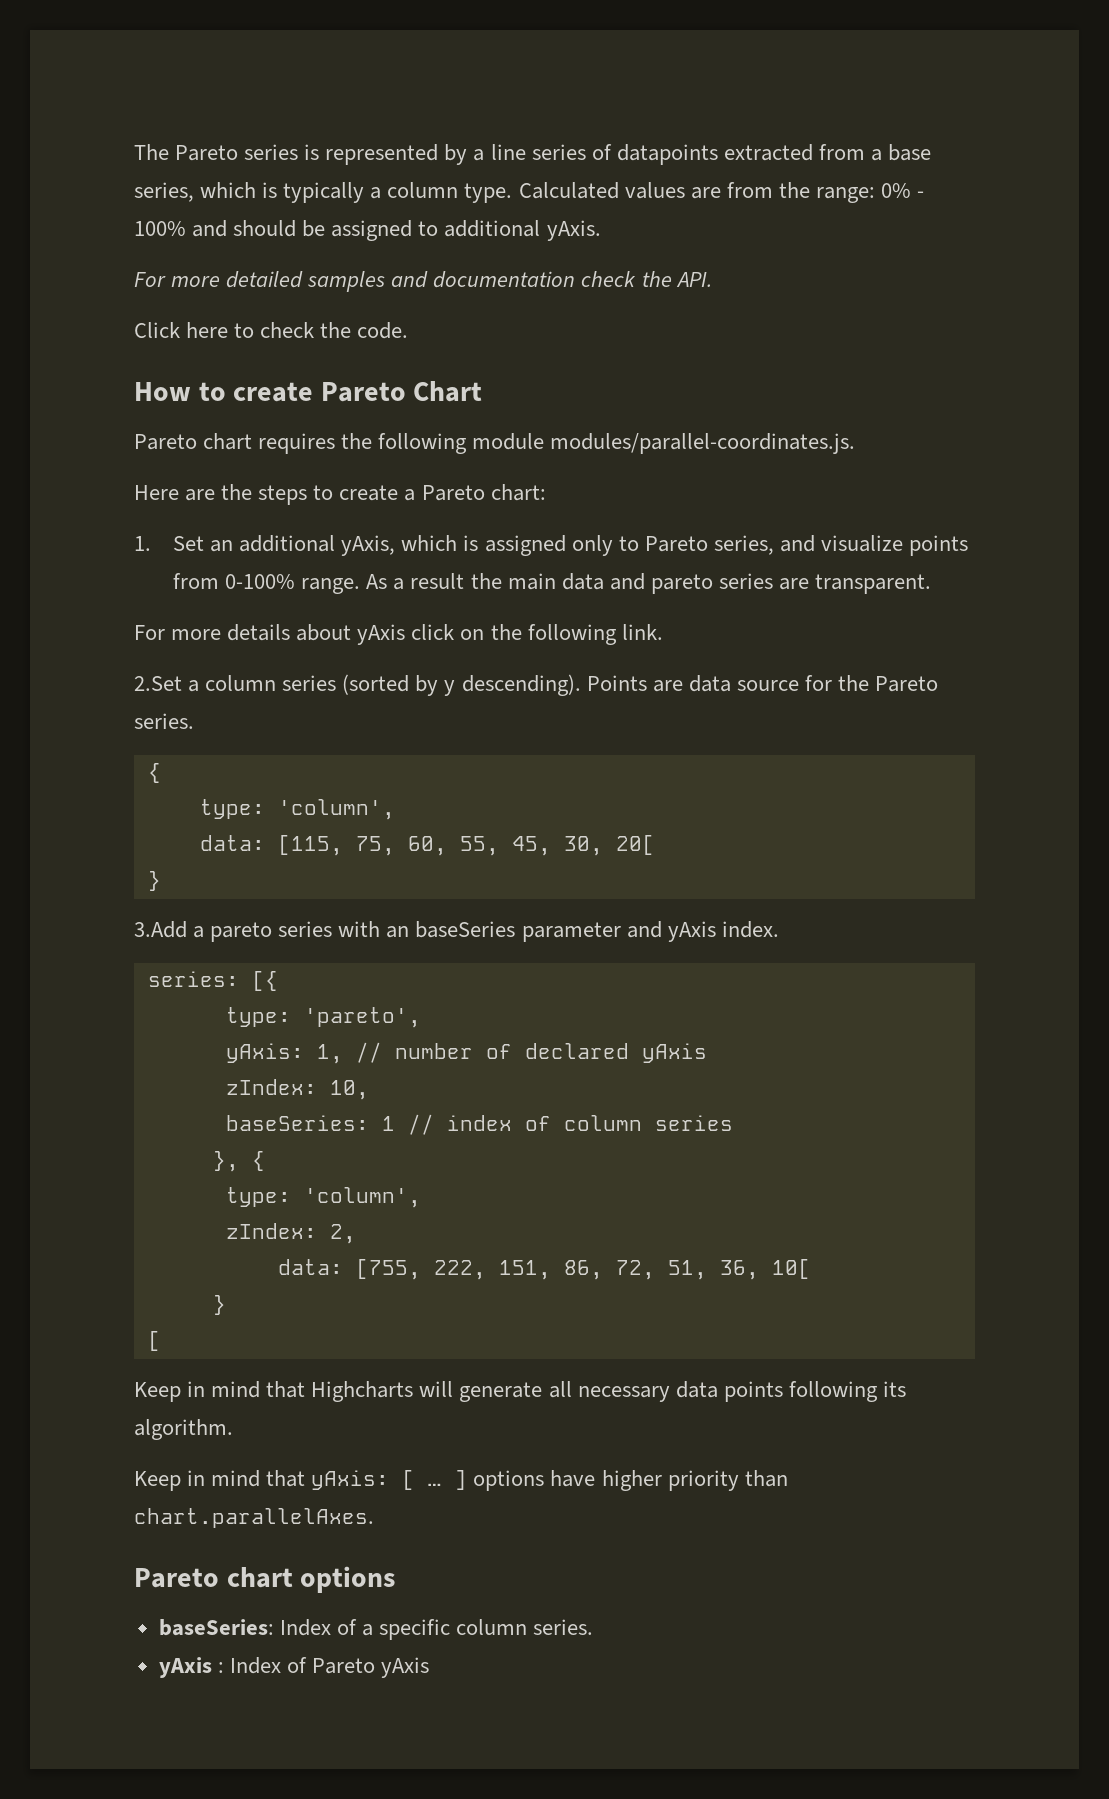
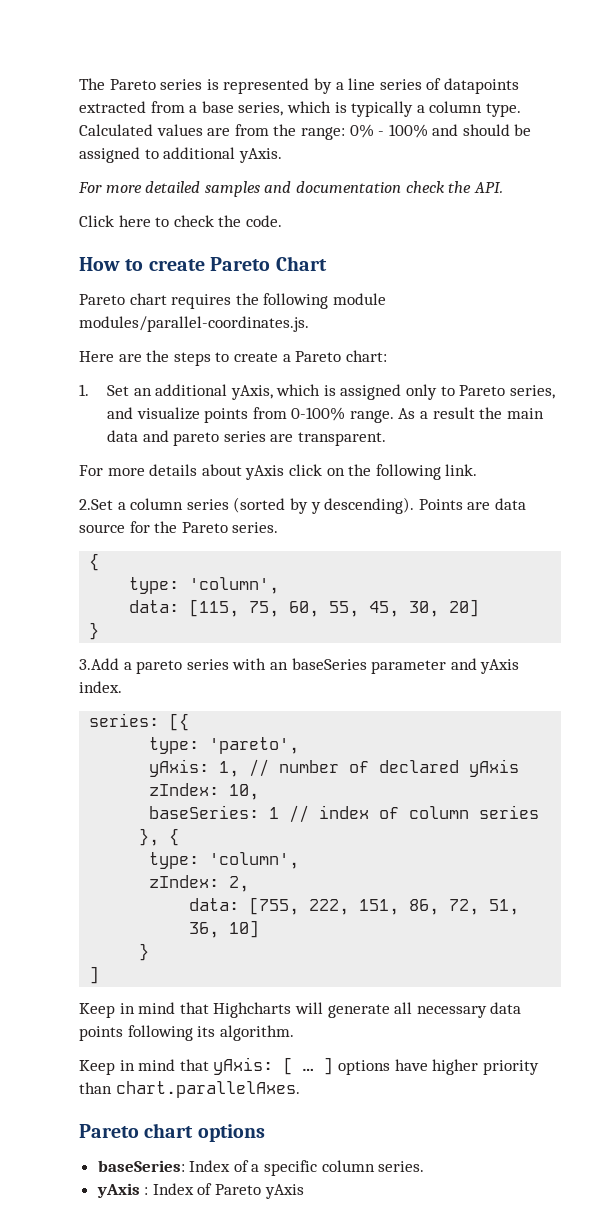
- data: [115, 75, 60, 55, 45, 30, 20[
+ data: [115, 75, 60, 55, 45, 30, 20]
- data: [755, 222, 151, 86, 72, 51, 36, 10[
+ data: [755, 222, 151, 86, 72, 51, 36, 10]
  }
- [
+ ]

